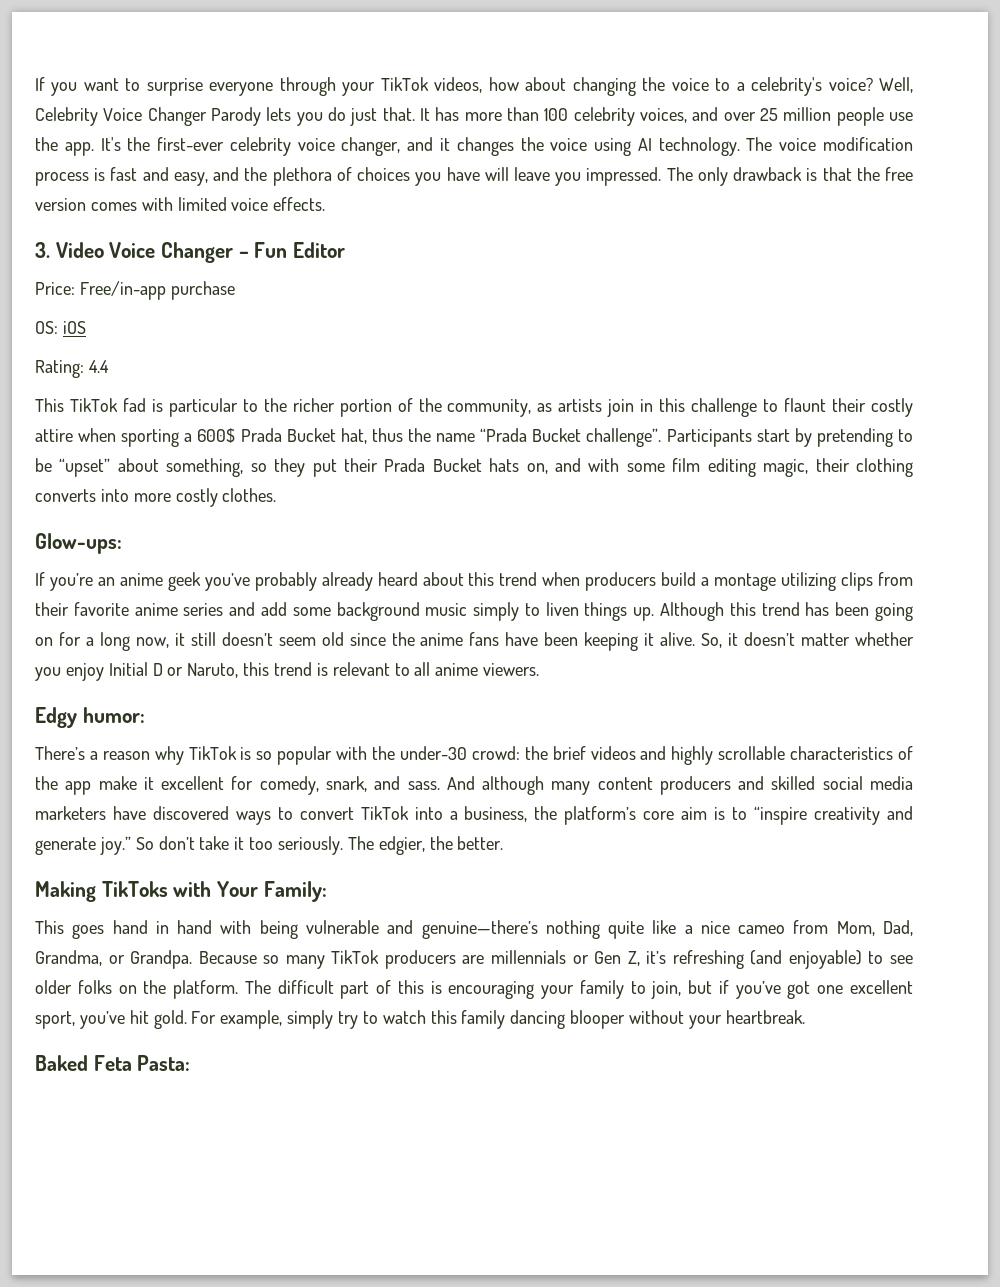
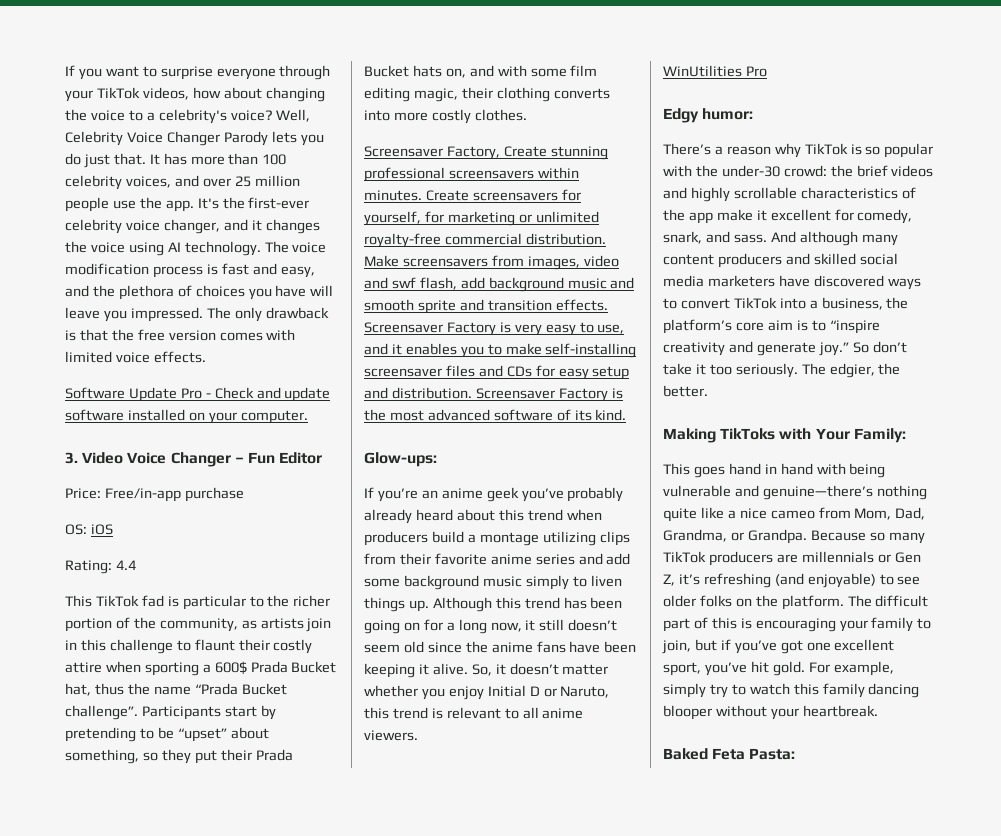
+ Software Update Pro - Check and update software installed on your computer.
+ Screensaver Factory, Create stunning professional screensavers within minutes. Create screensavers for yourself, for marketing or unlimited royalty-free commercial distribution. Make screensavers from images, video and swf flash, add background music and smooth sprite and transition effects. Screensaver Factory is very easy to use, and it enables you to make self-installing screensaver files and CDs for easy setup and distribution. Screensaver Factory is the most advanced software of its kind.
+ WinUtilities Pro

